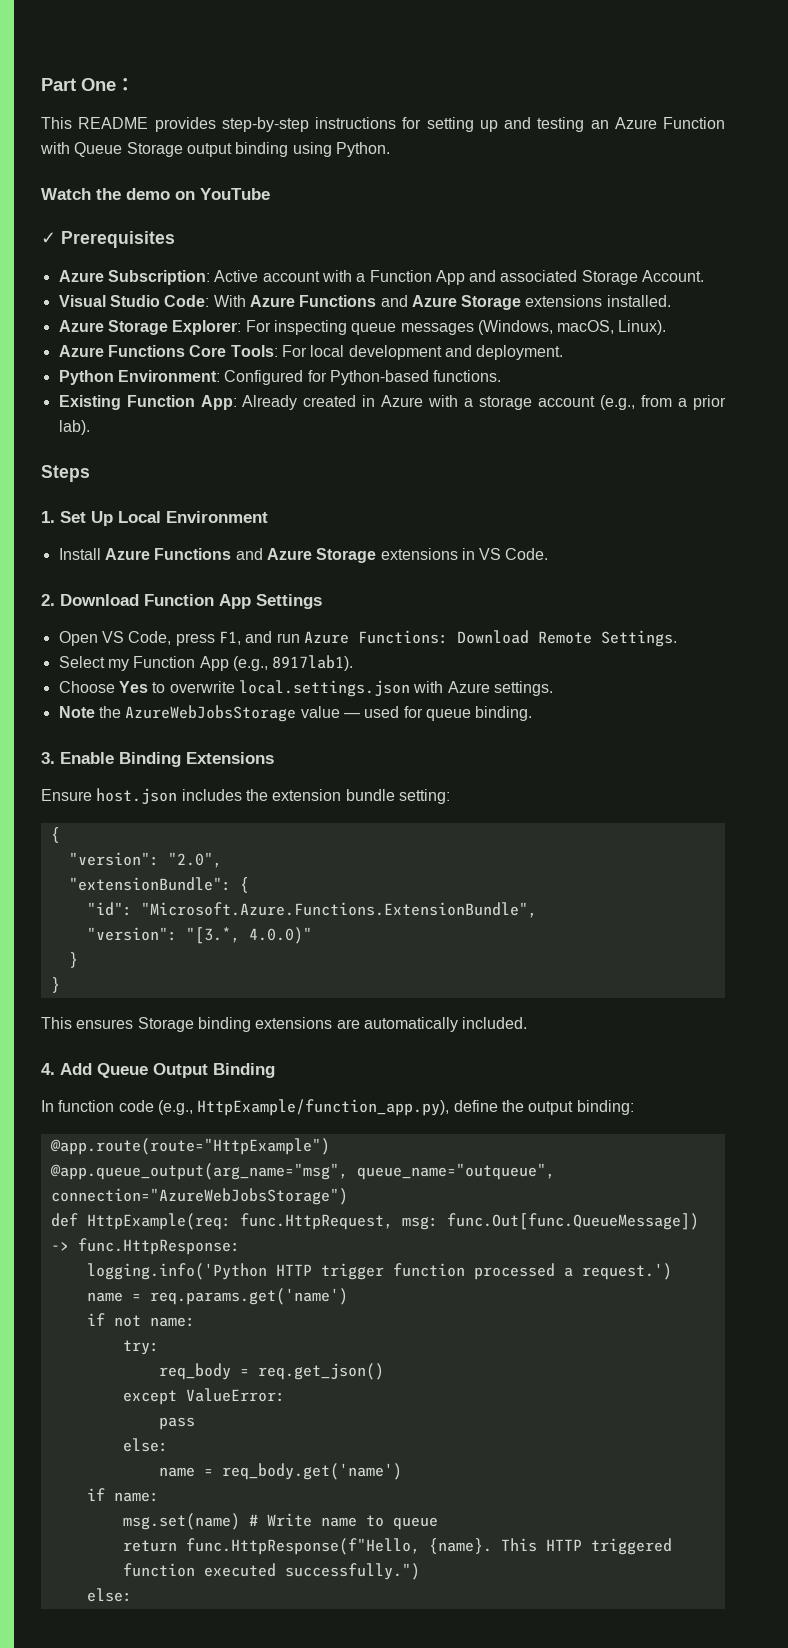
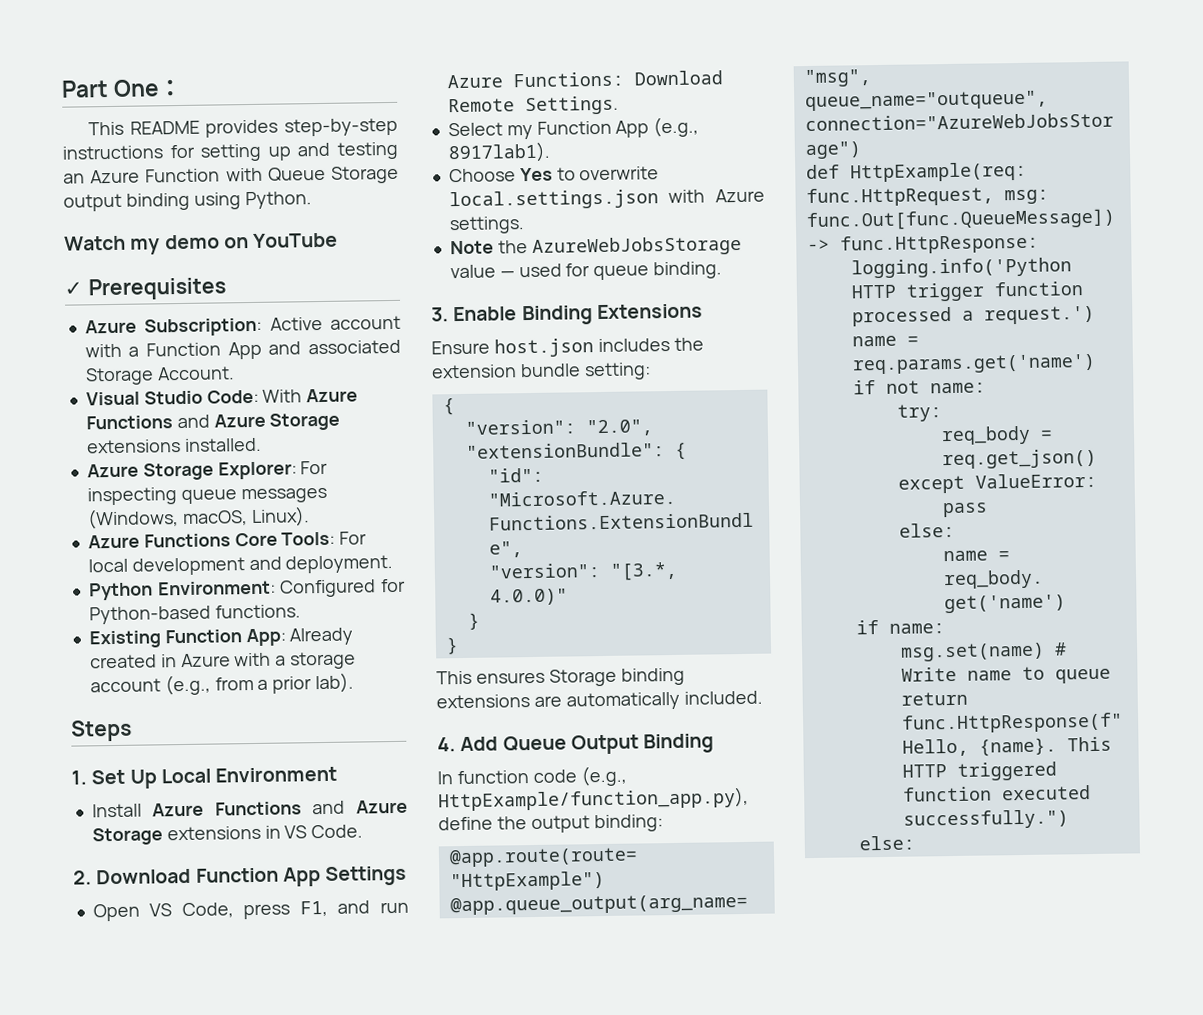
- Watch the demo on YouTube
+ Watch my demo on YouTube

